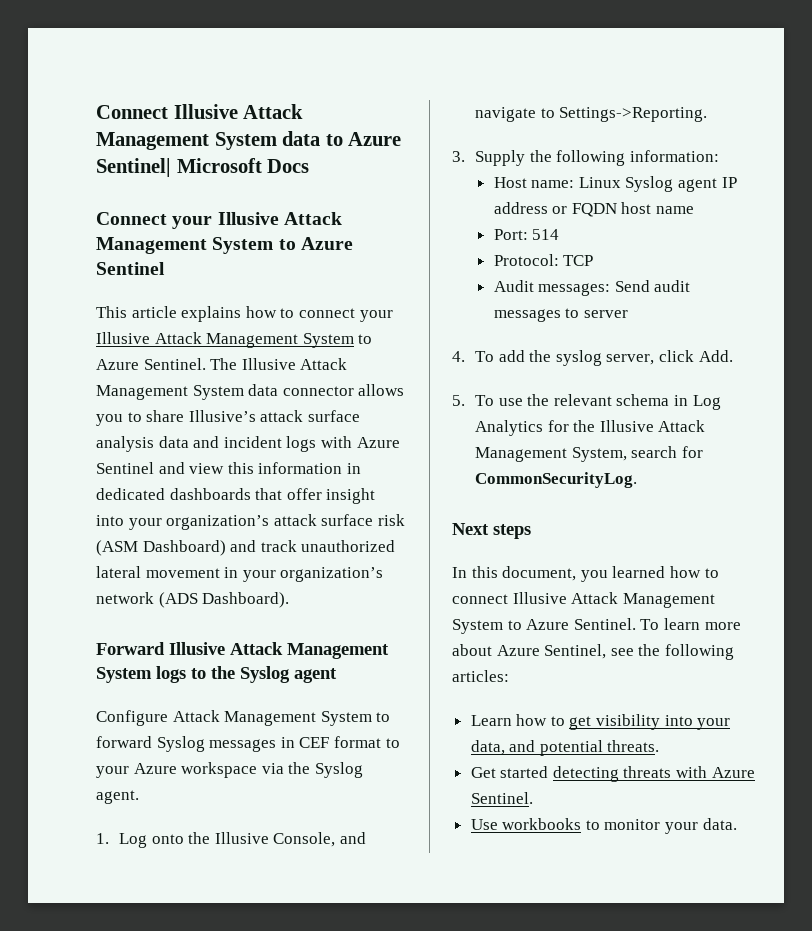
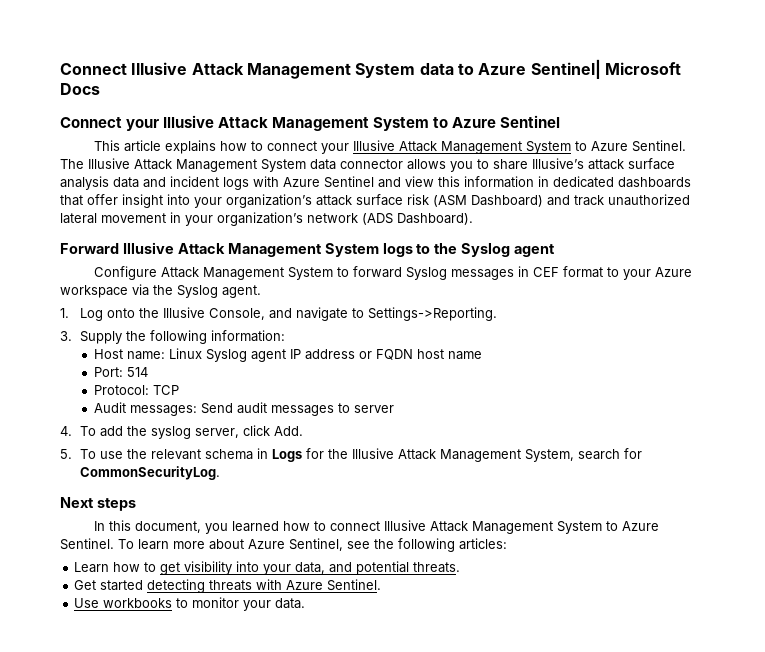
- 5. To use the relevant schema in Log Analytics for the Illusive Attack Management System, search for CommonSecurityLog.
+ 5. To use the relevant schema in Logs for the Illusive Attack Management System, search for CommonSecurityLog.

